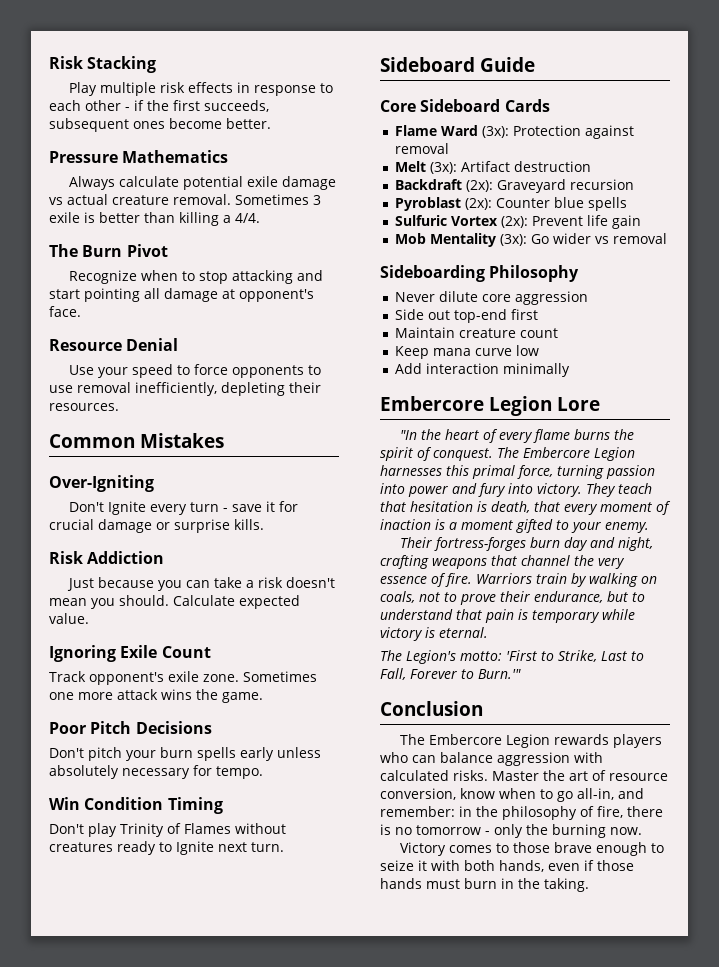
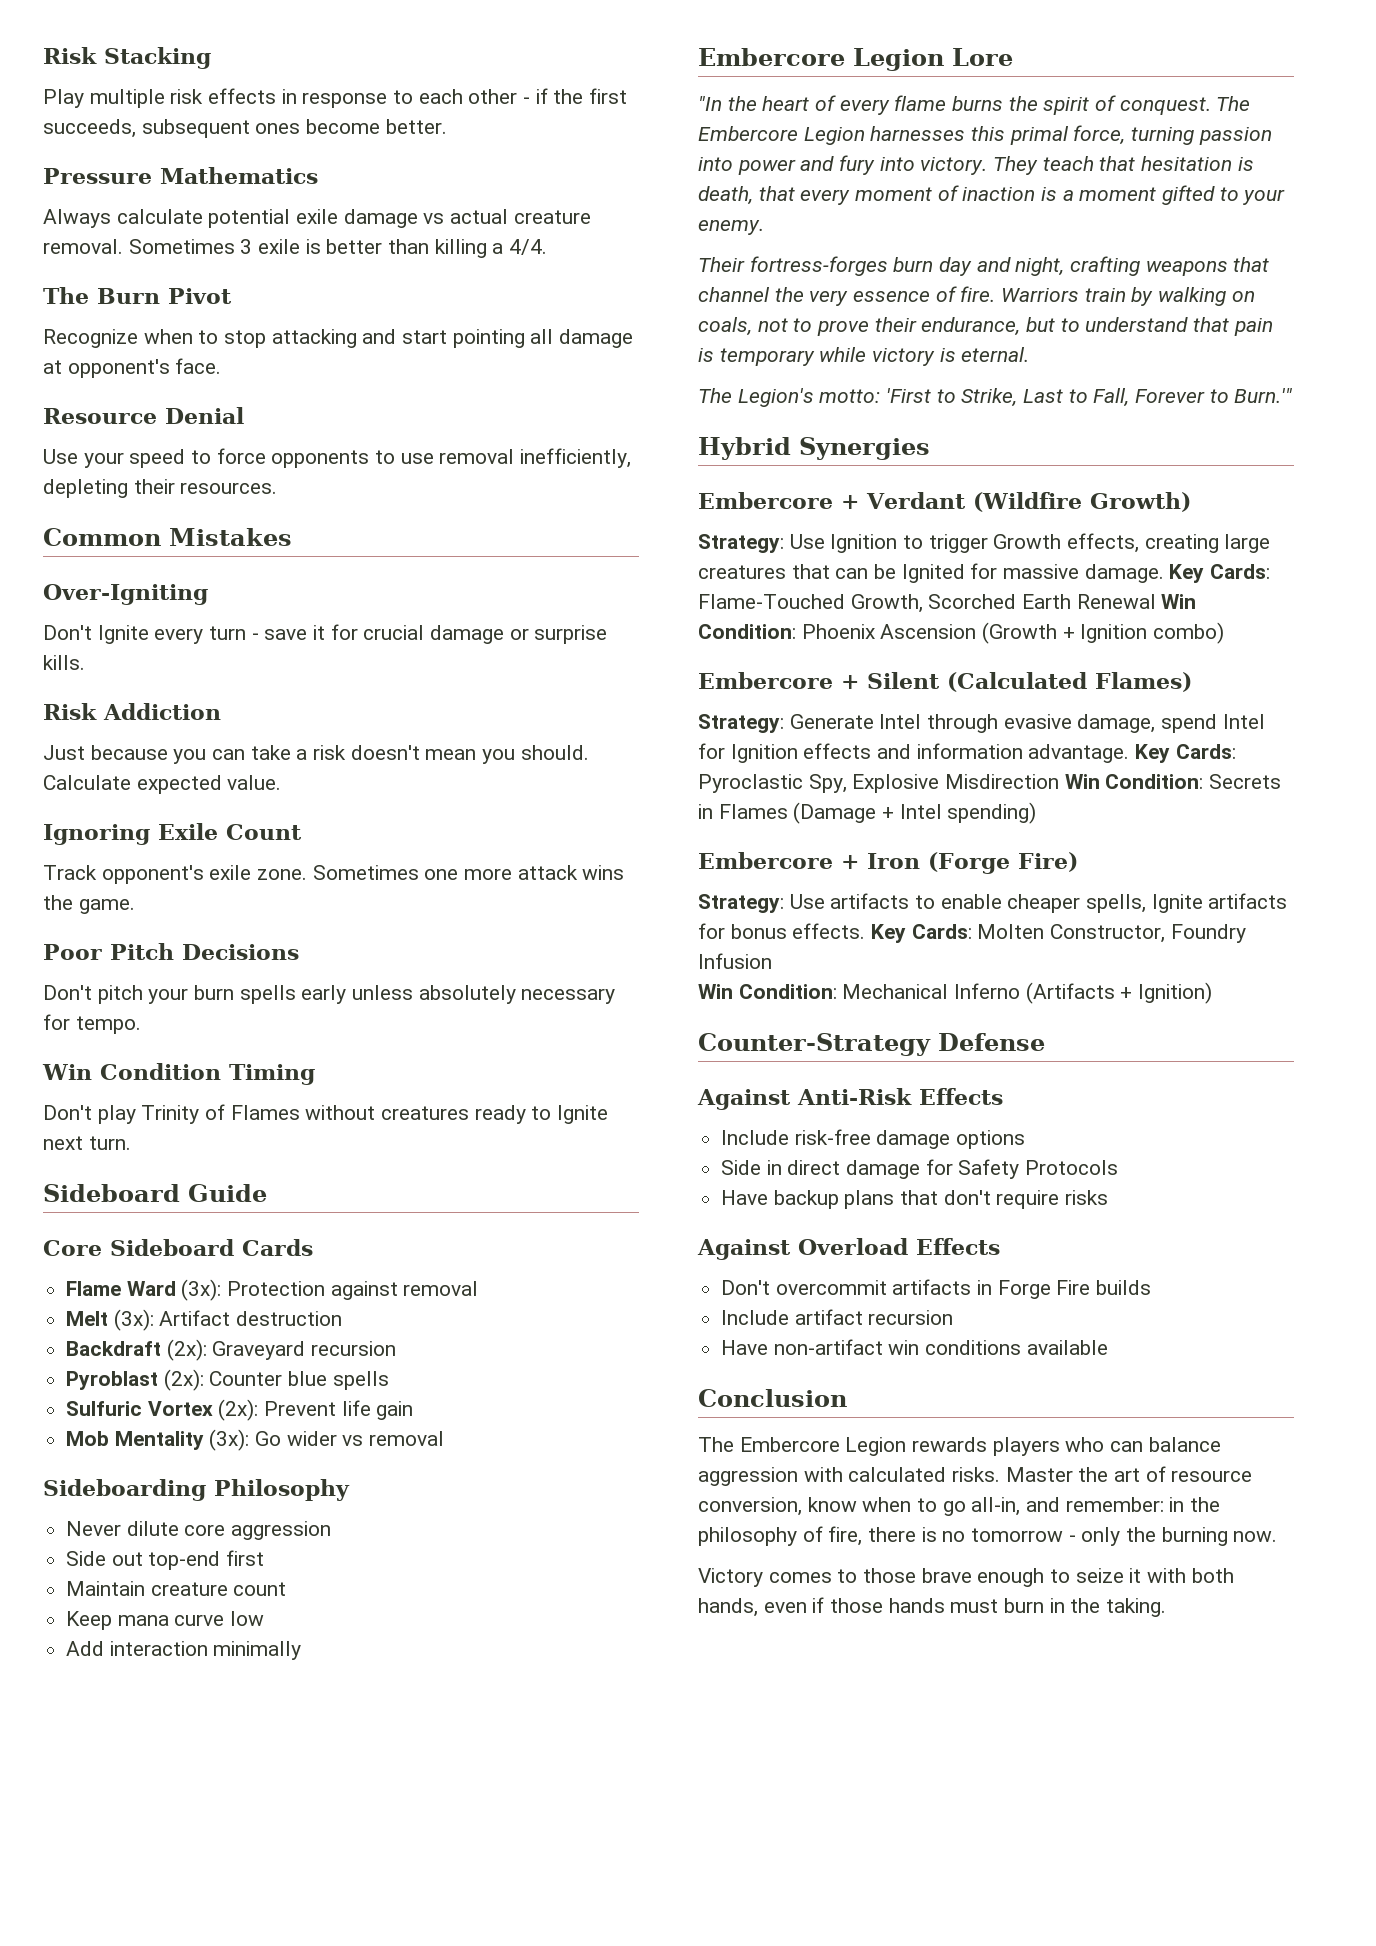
+ Hybrid Synergies
+ Embercore + Verdant (Wildfire Growth)
+ Strategy: Use Ignition to trigger Growth effects, creating large creatures that can be Ignited for massive damage. Key Cards: Flame-Touched Growth, Scorched Earth Renewal Win Condition: Phoenix Ascension (Growth + Ignition combo)
+ Embercore + Silent (Calculated Flames)
+ Strategy: Generate Intel through evasive damage, spend Intel for Ignition effects and information advantage. Key Cards: Pyroclastic Spy, Explosive Misdirection Win Condition: Secrets in Flames (Damage + Intel spending)
+ Embercore + Iron (Forge Fire)
+ Strategy: Use artifacts to enable cheaper spells, Ignite artifacts for bonus effects. Key Cards: Molten Constructor, Foundry Infusion
+ Win Condition: Mechanical Inferno (Artifacts + Ignition)
+ Counter-Strategy Defense
+ Against Anti-Risk Effects
+ Include risk-free damage options
+ Side in direct damage for Safety Protocols
+ Have backup plans that don't require risks
+ Against Overload Effects
+ Don't overcommit artifacts in Forge Fire builds
+ Include artifact recursion
+ Have non-artifact win conditions available

